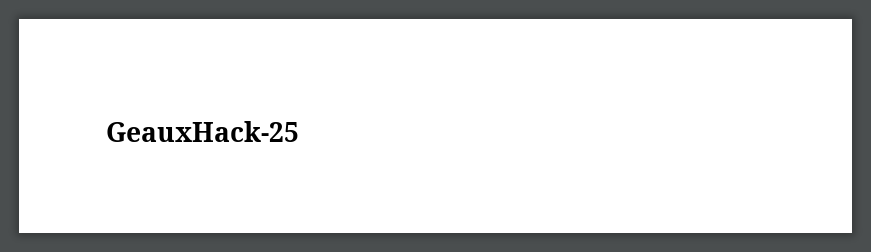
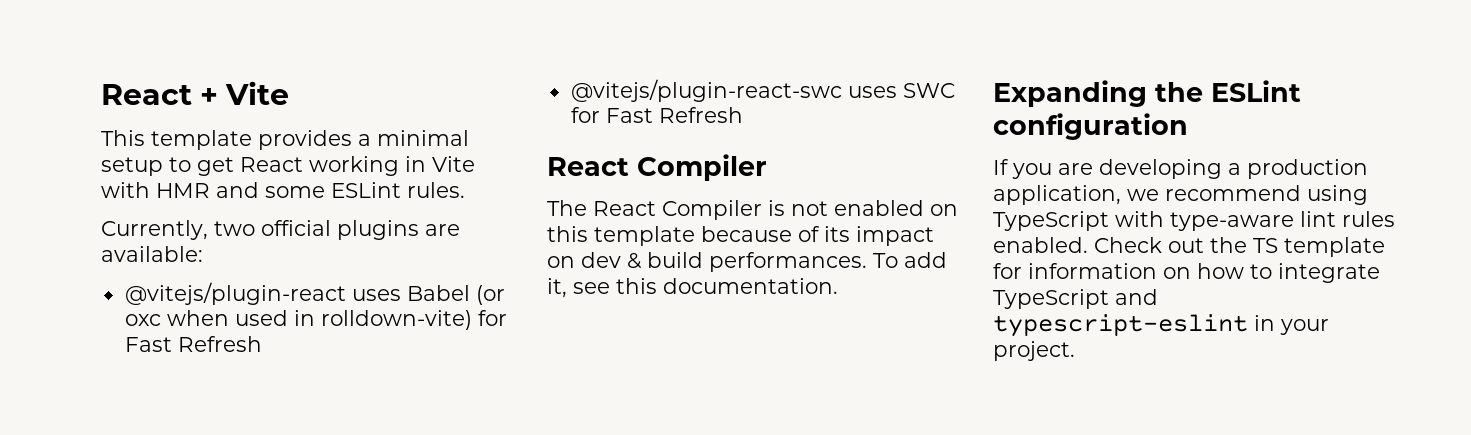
- GeauxHack-25
+ React + Vite
+ This template provides a minimal setup to get React working in Vite with HMR and some ESLint rules.
+ Currently, two official plugins are available:
+ @vitejs/plugin-react uses Babel (or oxc when used in rolldown-vite) for Fast Refresh
+ @vitejs/plugin-react-swc uses SWC for Fast Refresh
+ React Compiler
+ The React Compiler is not enabled on this template because of its impact on dev & build performances. To add it, see this documentation.
+ Expanding the ESLint configuration
+ If you are developing a production application, we recommend using TypeScript with type-aware lint rules enabled. Check out the TS template for information on how to integrate TypeScript and typescript-eslint in your project.

